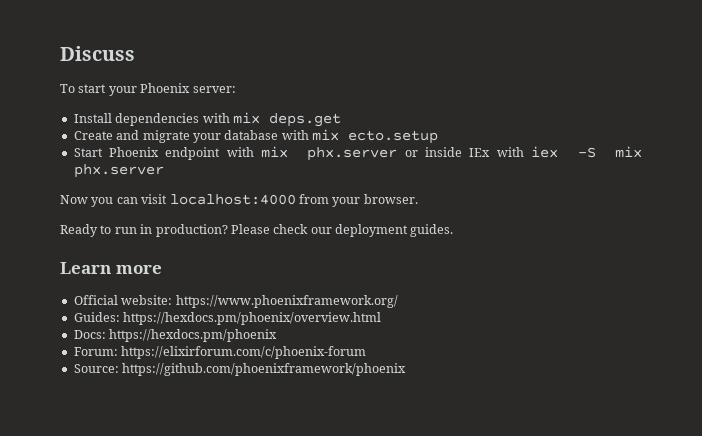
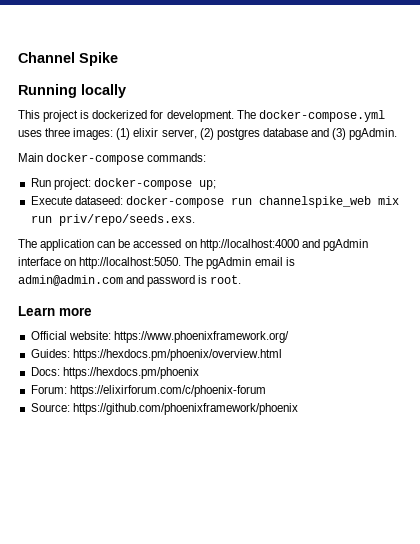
- Discuss
- To start your Phoenix server:
- Install dependencies with mix deps.get
- Create and migrate your database with mix ecto.setup
- Start Phoenix endpoint with mix phx.server or inside IEx with iex -S mix phx.server
- Now you can visit localhost:4000 from your browser.
- Ready to run in production? Please check our deployment guides.
+ Channel Spike
+ Running locally
+ This project is dockerized for development. The docker-compose.yml uses three images: (1) elixir server, (2) postgres database and (3) pgAdmin.
+ Main docker-compose commands:
+ Run project: docker-compose up;
+ Execute dataseed: docker-compose run channelspike_web mix run priv/repo/seeds.exs.
+ The application can be accessed on http://localhost:4000 and pgAdmin interface on http://localhost:5050. The pgAdmin email is admin@admin.com and password is root.

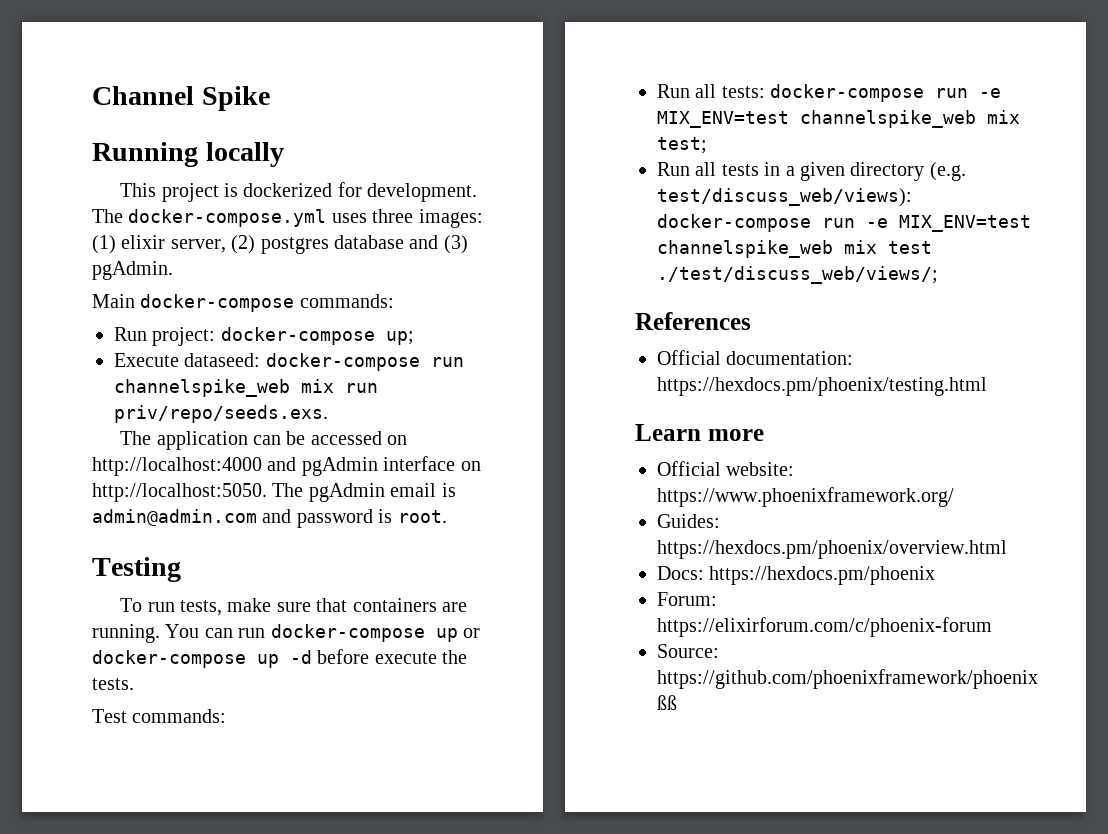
+ Testing
+ To run tests, make sure that containers are running. You can run docker-compose up or docker-compose up -d before execute the tests.
+ Test commands:
+ Run all tests: docker-compose run -e MIX_ENV=test channelspike_web mix test;
+ Run all tests in a given directory (e.g. test/discuss_web/views): docker-compose run -e MIX_ENV=test channelspike_web mix test ./test/discuss_web/views/;
+ References
+ Official documentation: https://hexdocs.pm/phoenix/testing.html
- Source: https://github.com/phoenixframework/phoenix
+ Source: https://github.com/phoenixframework/phoenix ßß

